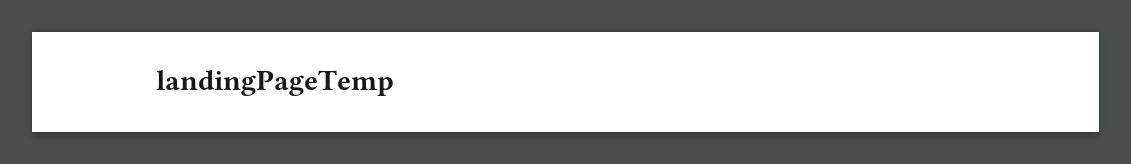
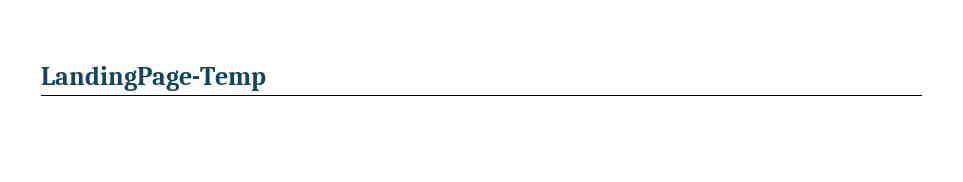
- landingPageTemp
+ LandingPage-Temp

